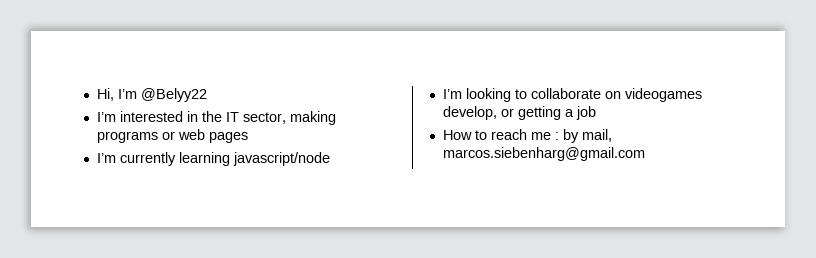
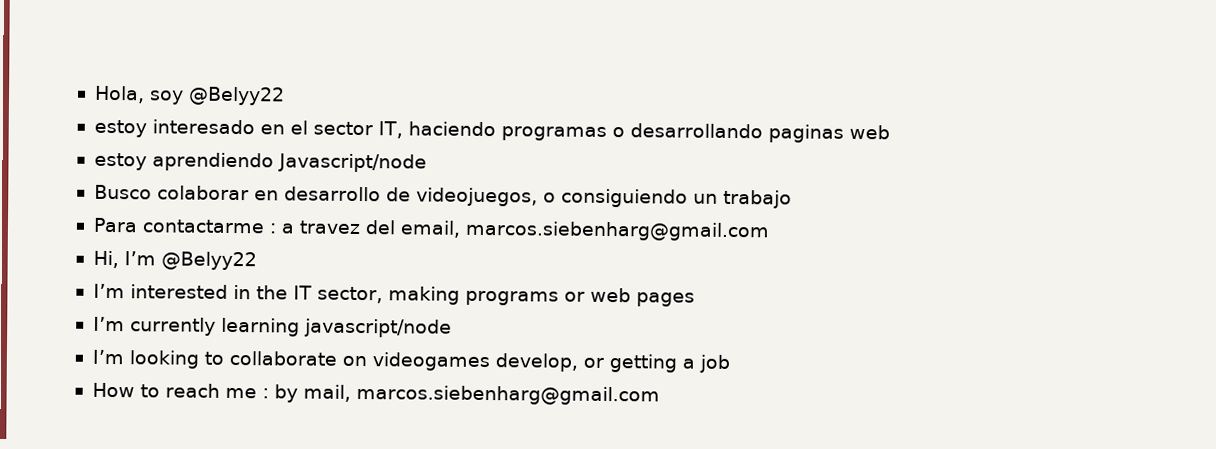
+ Hola, soy @Belyy22
+ estoy interesado en el sector IT, haciendo programas o desarrollando paginas web
+ estoy aprendiendo Javascript/node
+ Busco colaborar en desarrollo de videojuegos, o consiguiendo un trabajo
+ Para contactarme : a travez del email, marcos.siebenharg@gmail.com

